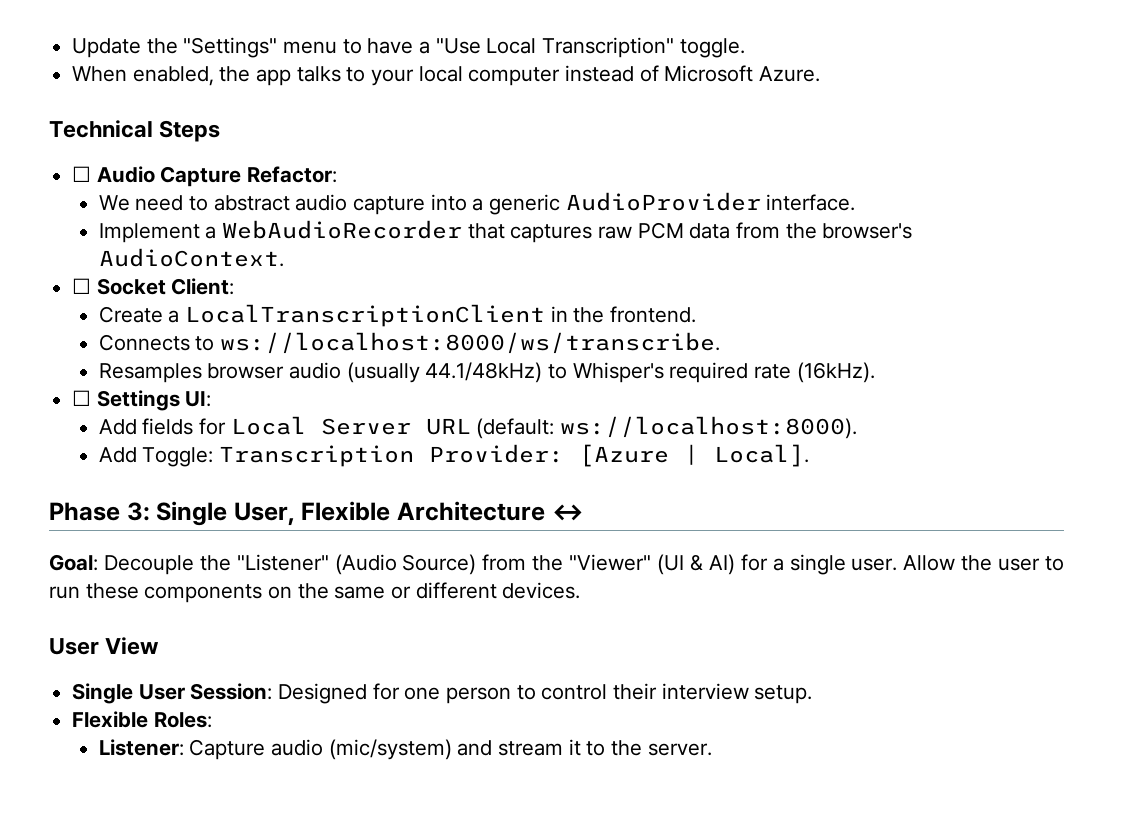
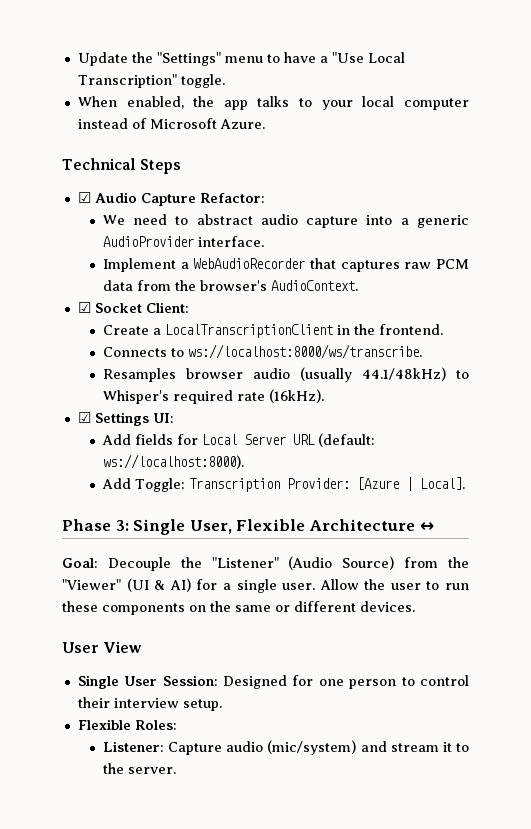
- ☐ Audio Capture Refactor:
+ ☑ Audio Capture Refactor:
- ☐ Socket Client:
+ ☑ Socket Client:
- ☐ Settings UI:
+ ☑ Settings UI:

